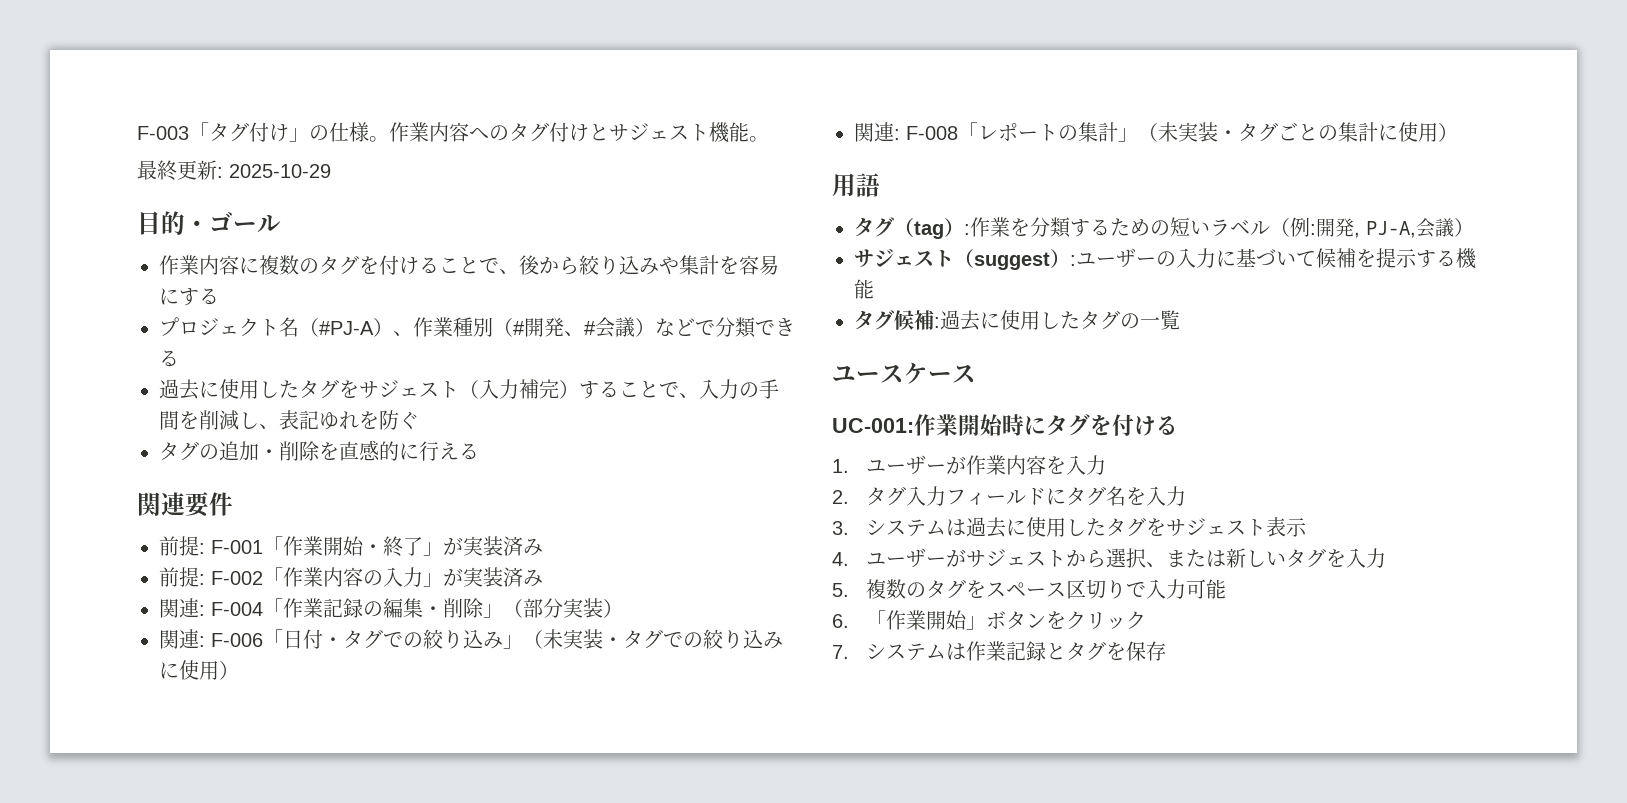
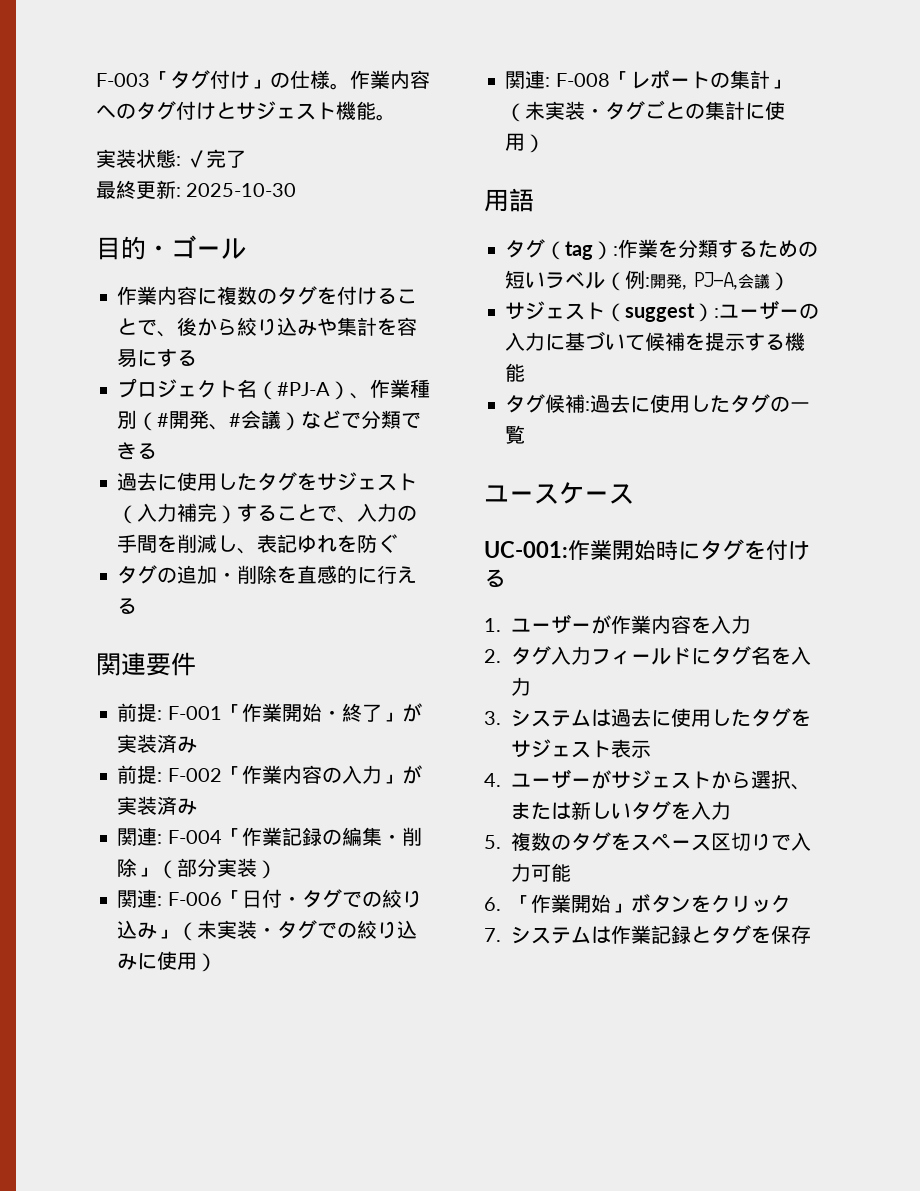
+ 実装状態: ✓完了
- 最終更新: 2025-10-29
+ 最終更新: 2025-10-30

